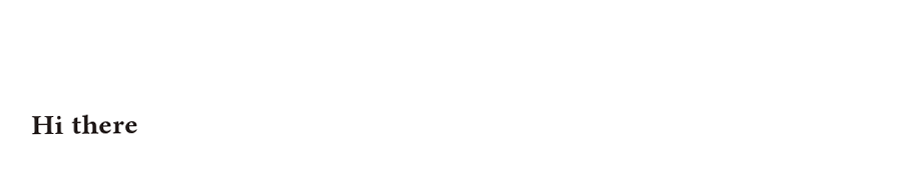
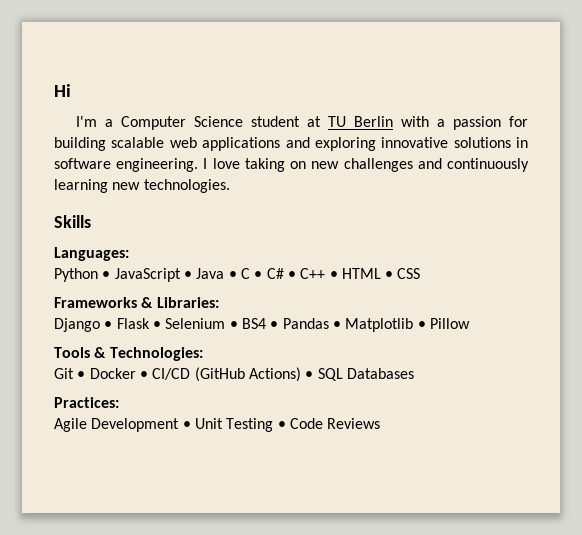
- Hi there
+ Hi
+ I'm a Computer Science student at TU Berlin with a passion for building scalable web applications and exploring innovative solutions in software engineering. I love taking on new challenges and continuously learning new technologies.
+ Skills
+ Languages:
+ Python • JavaScript • Java • C • C# • C++ • HTML • CSS
+ Frameworks & Libraries:
+ Django • Flask • Selenium • BS4 • Pandas • Matplotlib • Pillow
+ Tools & Technologies:
+ Git • Docker • CI/CD (GitHub Actions) • SQL Databases
+ Practices:
+ Agile Development • Unit Testing • Code Reviews

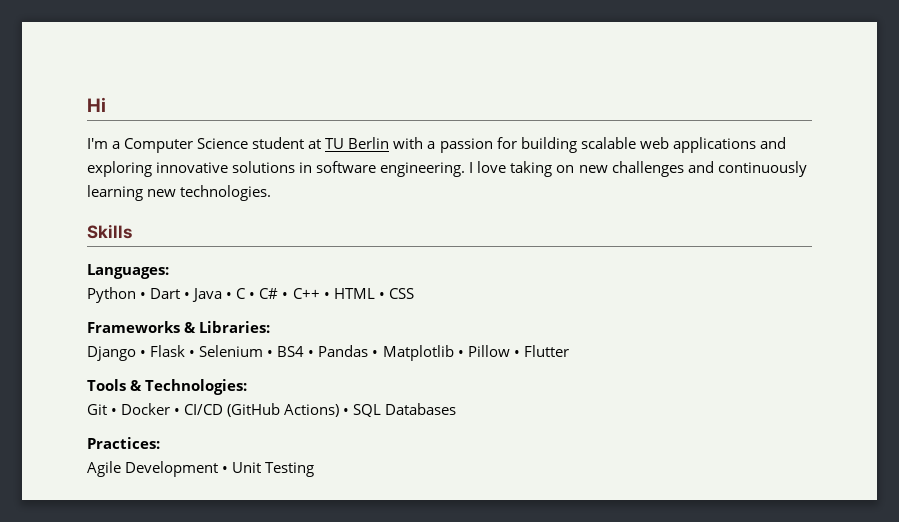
- Python • JavaScript • Java • C • C# • C++ • HTML • CSS
+ Python • Dart • Java • C • C# • C++ • HTML • CSS
- Django • Flask • Selenium • BS4 • Pandas • Matplotlib • Pillow
+ Django • Flask • Selenium • BS4 • Pandas • Matplotlib • Pillow • Flutter
- Agile Development • Unit Testing • Code Reviews
+ Agile Development • Unit Testing

